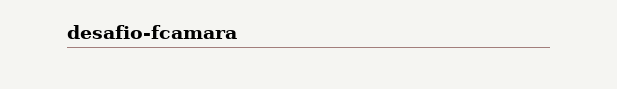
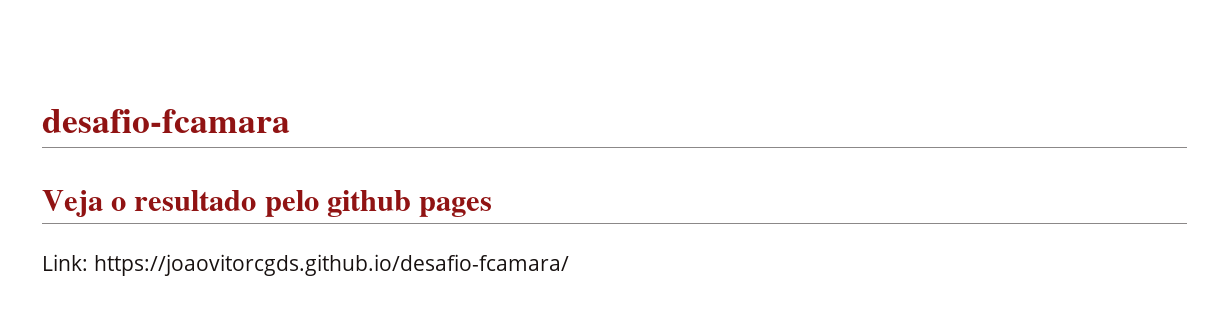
+ Veja o resultado pelo github pages
+ Link: https://joaovitorcgds.github.io/desafio-fcamara/

